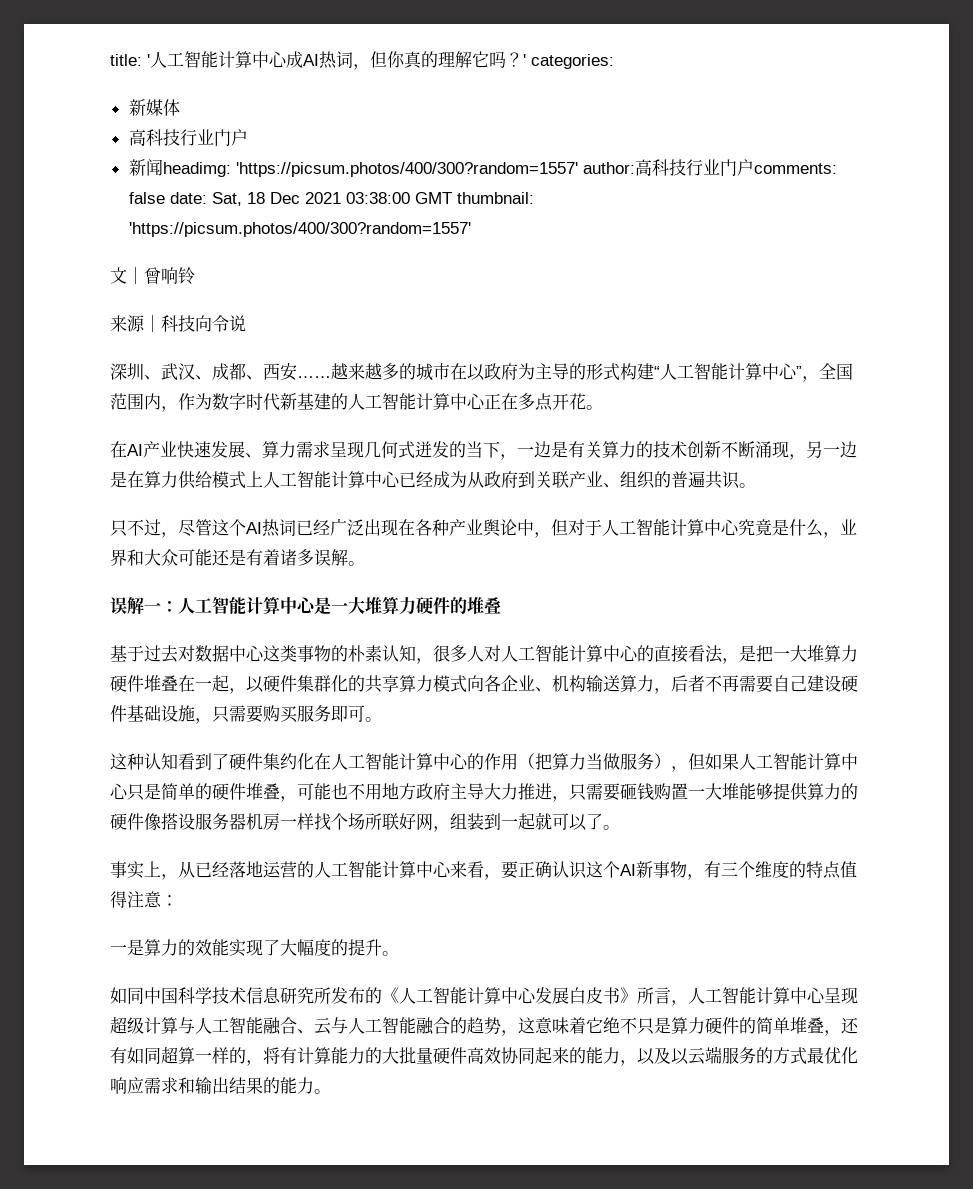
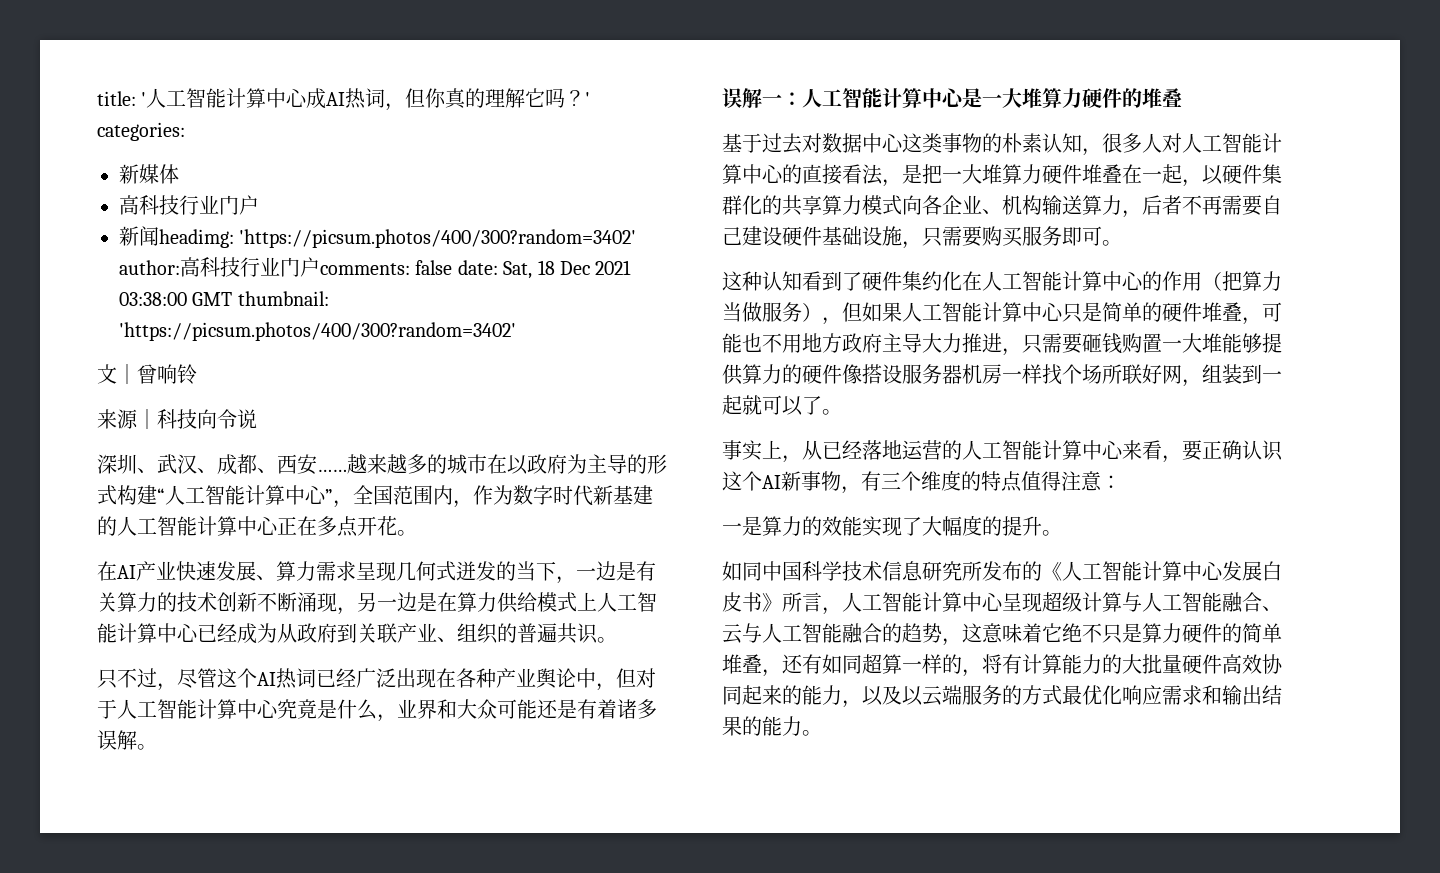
- 新闻headimg: 'https://picsum.photos/400/300?random=1557' author:高科技行业门户comments: false date: Sat, 18 Dec 2021 03:38:00 GMT thumbnail: 'https://picsum.photos/400/300?random=1557'
+ 新闻headimg: 'https://picsum.photos/400/300?random=3402' author:高科技行业门户comments: false date: Sat, 18 Dec 2021 03:38:00 GMT thumbnail: 'https://picsum.photos/400/300?random=3402'

